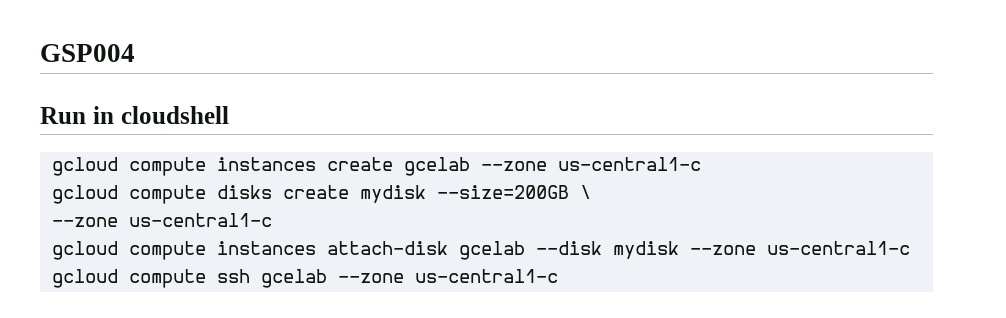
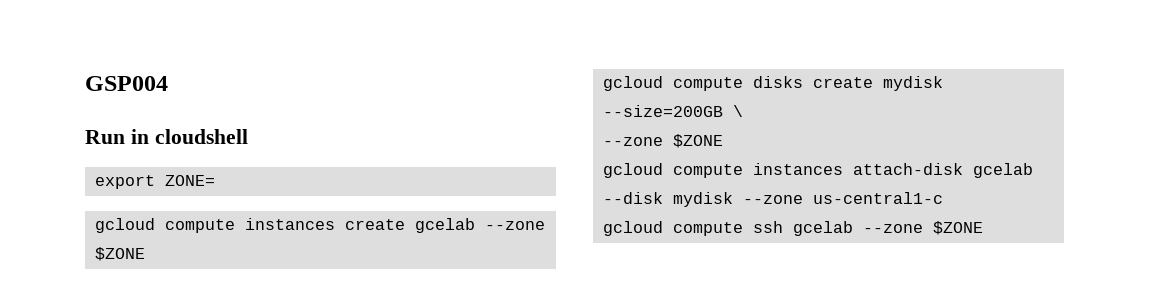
+ export ZONE=
- gcloud compute instances create gcelab --zone us-central1-c
+ gcloud compute instances create gcelab --zone $ZONE
  gcloud compute disks create mydisk --size=200GB \
- --zone us-central1-c
+ --zone $ZONE
- gcloud compute ssh gcelab --zone us-central1-c
+ gcloud compute ssh gcelab --zone $ZONE

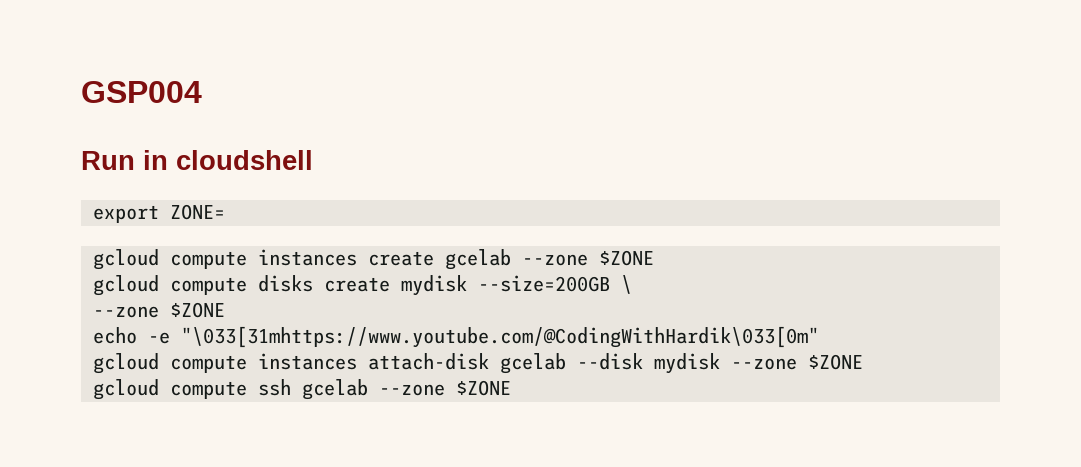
+ echo -e "\033[31mhttps://www.youtube.com/@CodingWithHardik\033[0m"
- gcloud compute instances attach-disk gcelab --disk mydisk --zone us-central1-c
+ gcloud compute instances attach-disk gcelab --disk mydisk --zone $ZONE

